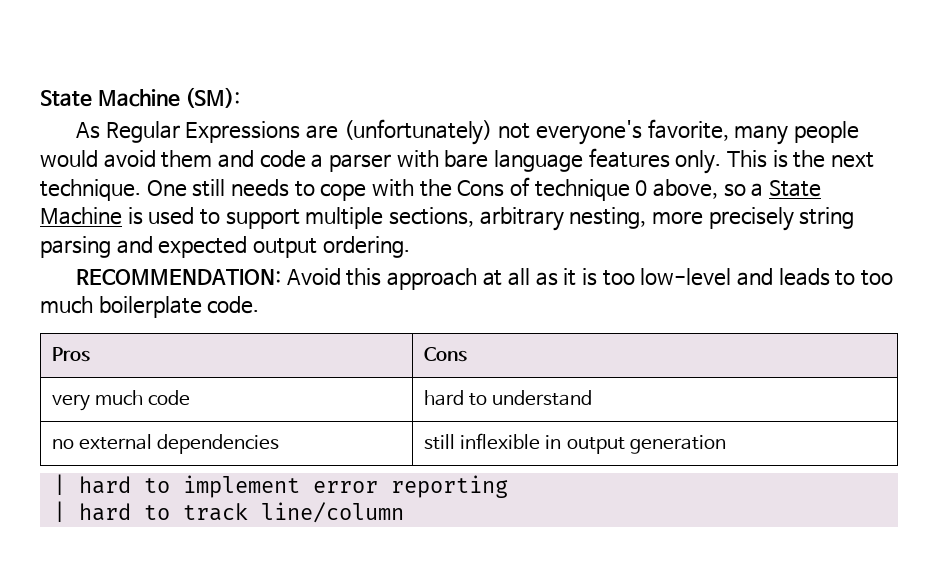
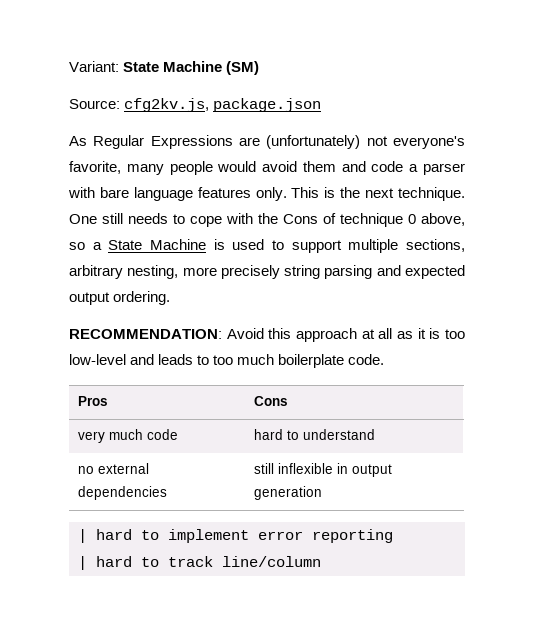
- State Machine (SM):
+ Variant: State Machine (SM)
+ Source: cfg2kv.js, package.json

